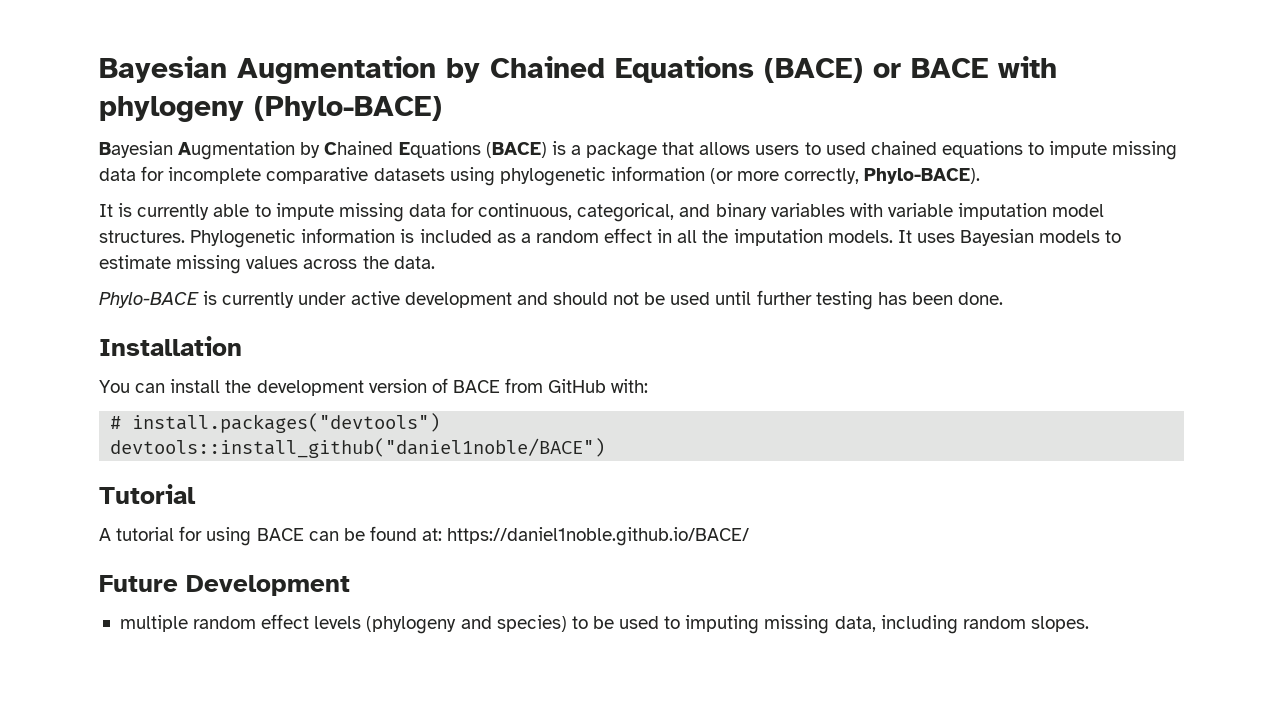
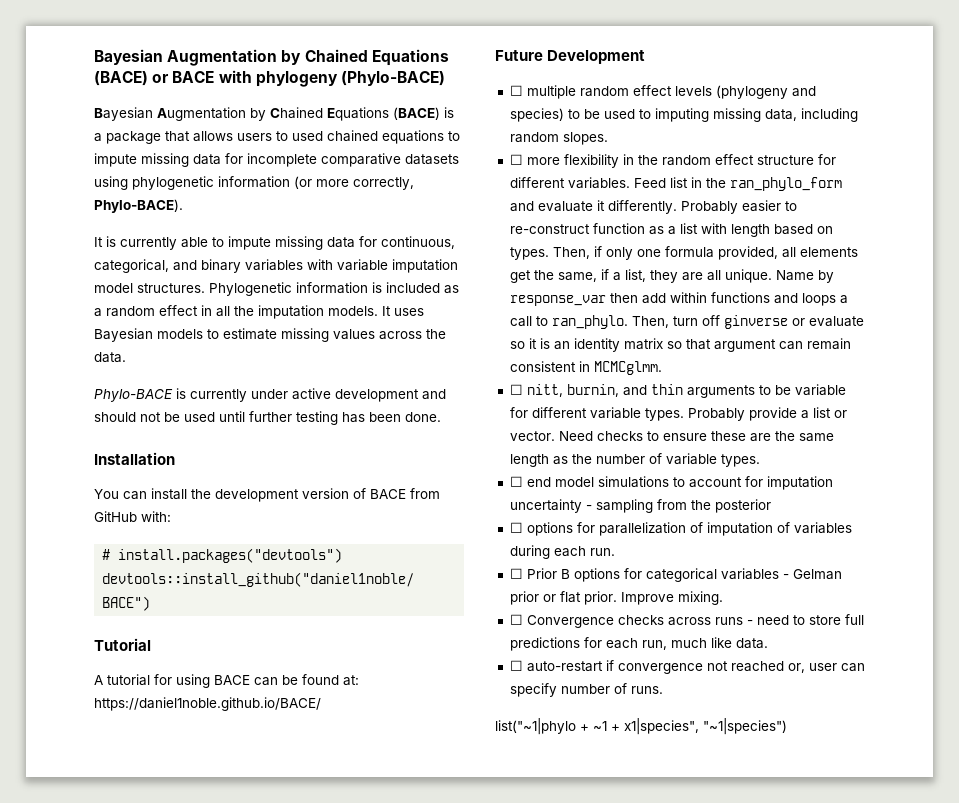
- multiple random effect levels (phylogeny and species) to be used to imputing missing data, including random slopes.
+ ☐ multiple random effect levels (phylogeny and species) to be used to imputing missing data, including random slopes.
+ ☐ more flexibility in the random effect structure for different variables. Feed list in the ran_phylo_form and evaluate it differently. Probably easier to re-construct function as a list with length based on types. Then, if only one formula provided, all elements get the same, if a list, they are all unique. Name by response_var then add within functions and loops a call to ran_phylo. Then, turn off ginverse or evaluate so it is an identity matrix so that argument can remain consistent in MCMCglmm.
+ ☐ nitt, burnin, and thin arguments to be variable for different variable types. Probably provide a list or vector. Need checks to ensure these are the same length as the number of variable types.
+ ☐ end model simulations to account for imputation uncertainty - sampling from the posterior
+ ☐ options for parallelization of imputation of variables during each run.
+ ☐ Prior B options for categorical variables - Gelman prior or flat prior. Improve mixing.
+ ☐ Convergence checks across runs - need to store full predictions for each run, much like data.
+ ☐ auto-restart if convergence not reached or, user can specify number of runs.
+ list("~1|phylo + ~1 + x1|species", "~1|species")

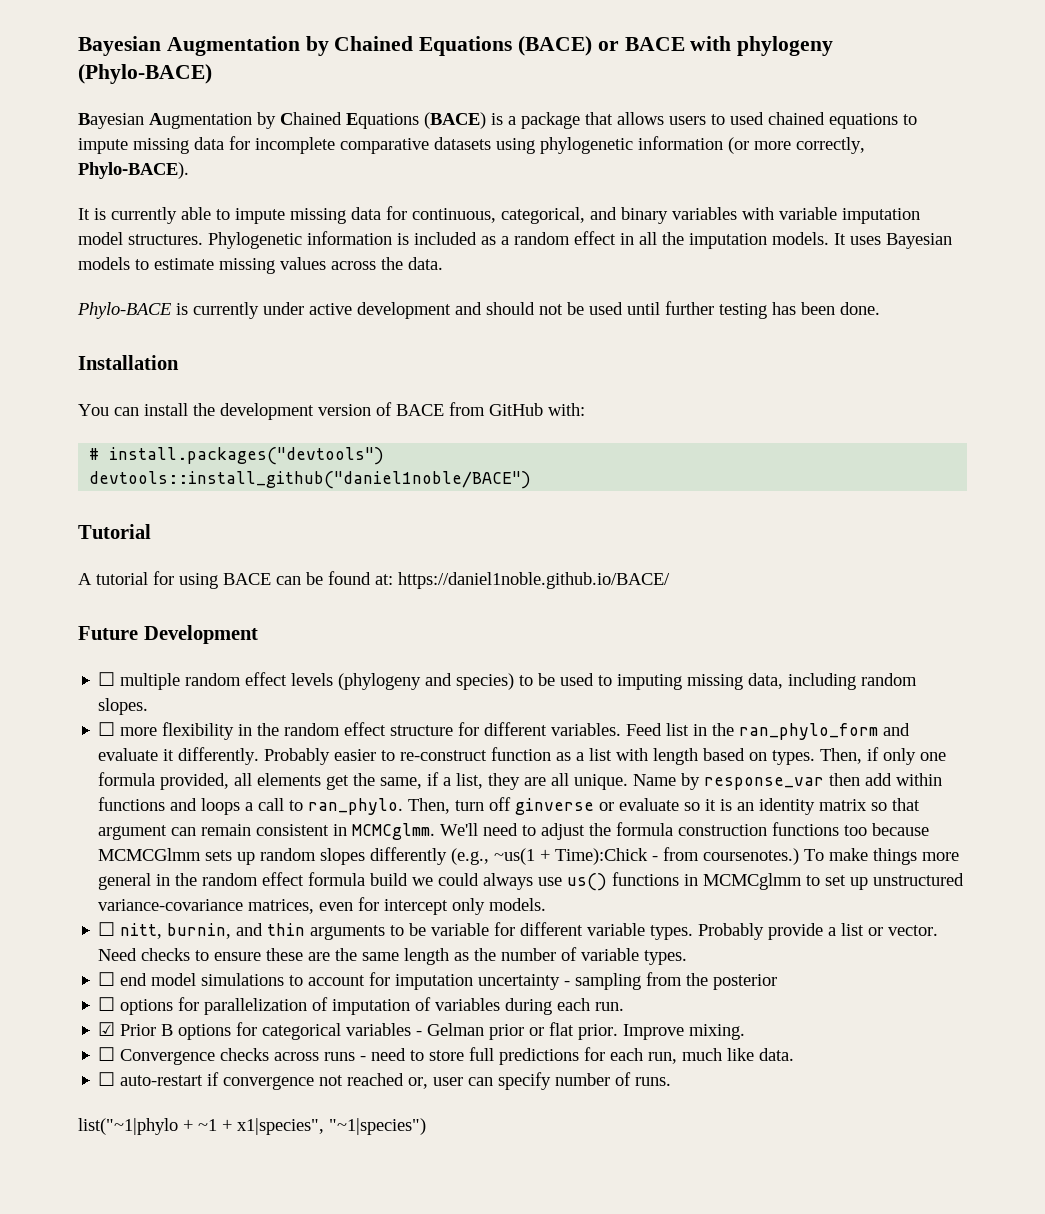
+ We'll need to adjust the formula construction functions too because MCMCGlmm sets up random slopes differently (e.g., ~us(1 + Time):Chick - from coursenotes.) To make things more general in the random effect formula build we could always use us() functions in MCMCglmm to set up unstructured variance-covariance matrices, even for intercept only models.
- ☐ Prior B options for categorical variables - Gelman prior or flat prior.
+ ☑ Prior B options for categorical variables - Gelman prior or flat prior.

